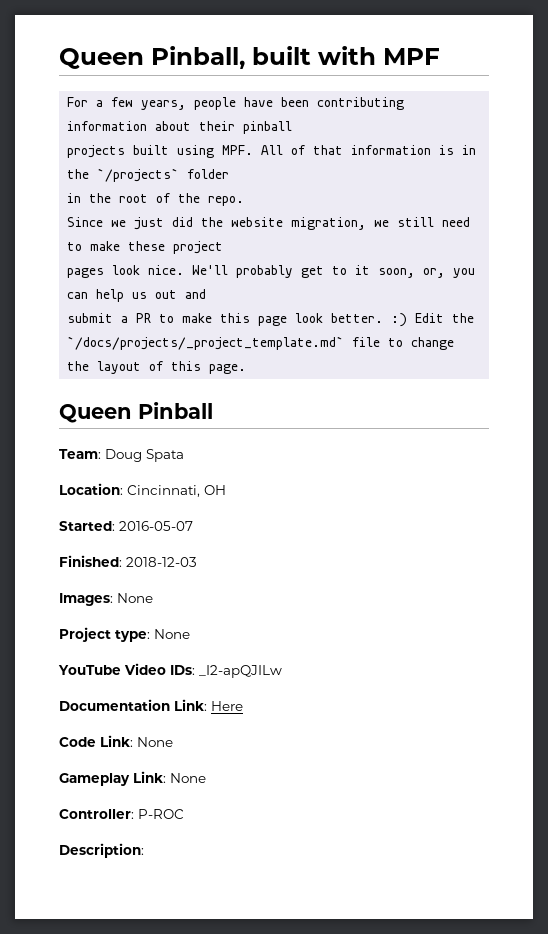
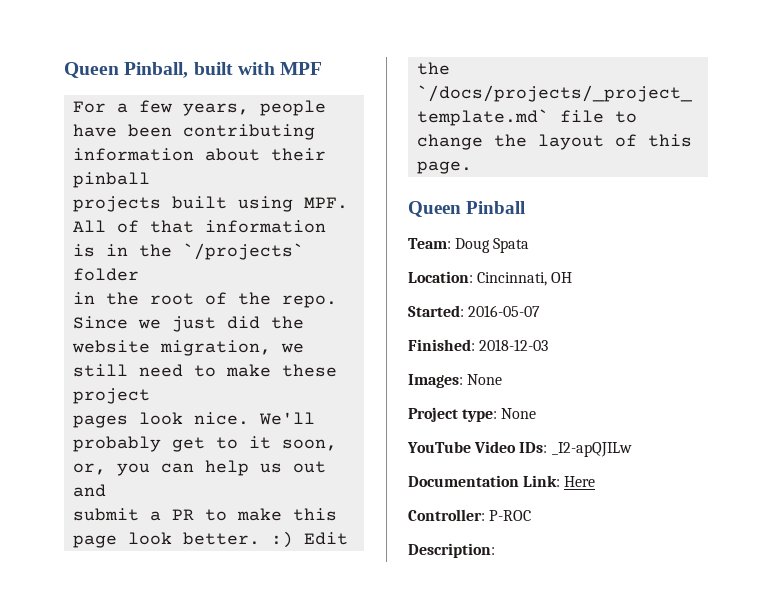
- Code Link: None
- Gameplay Link: None

